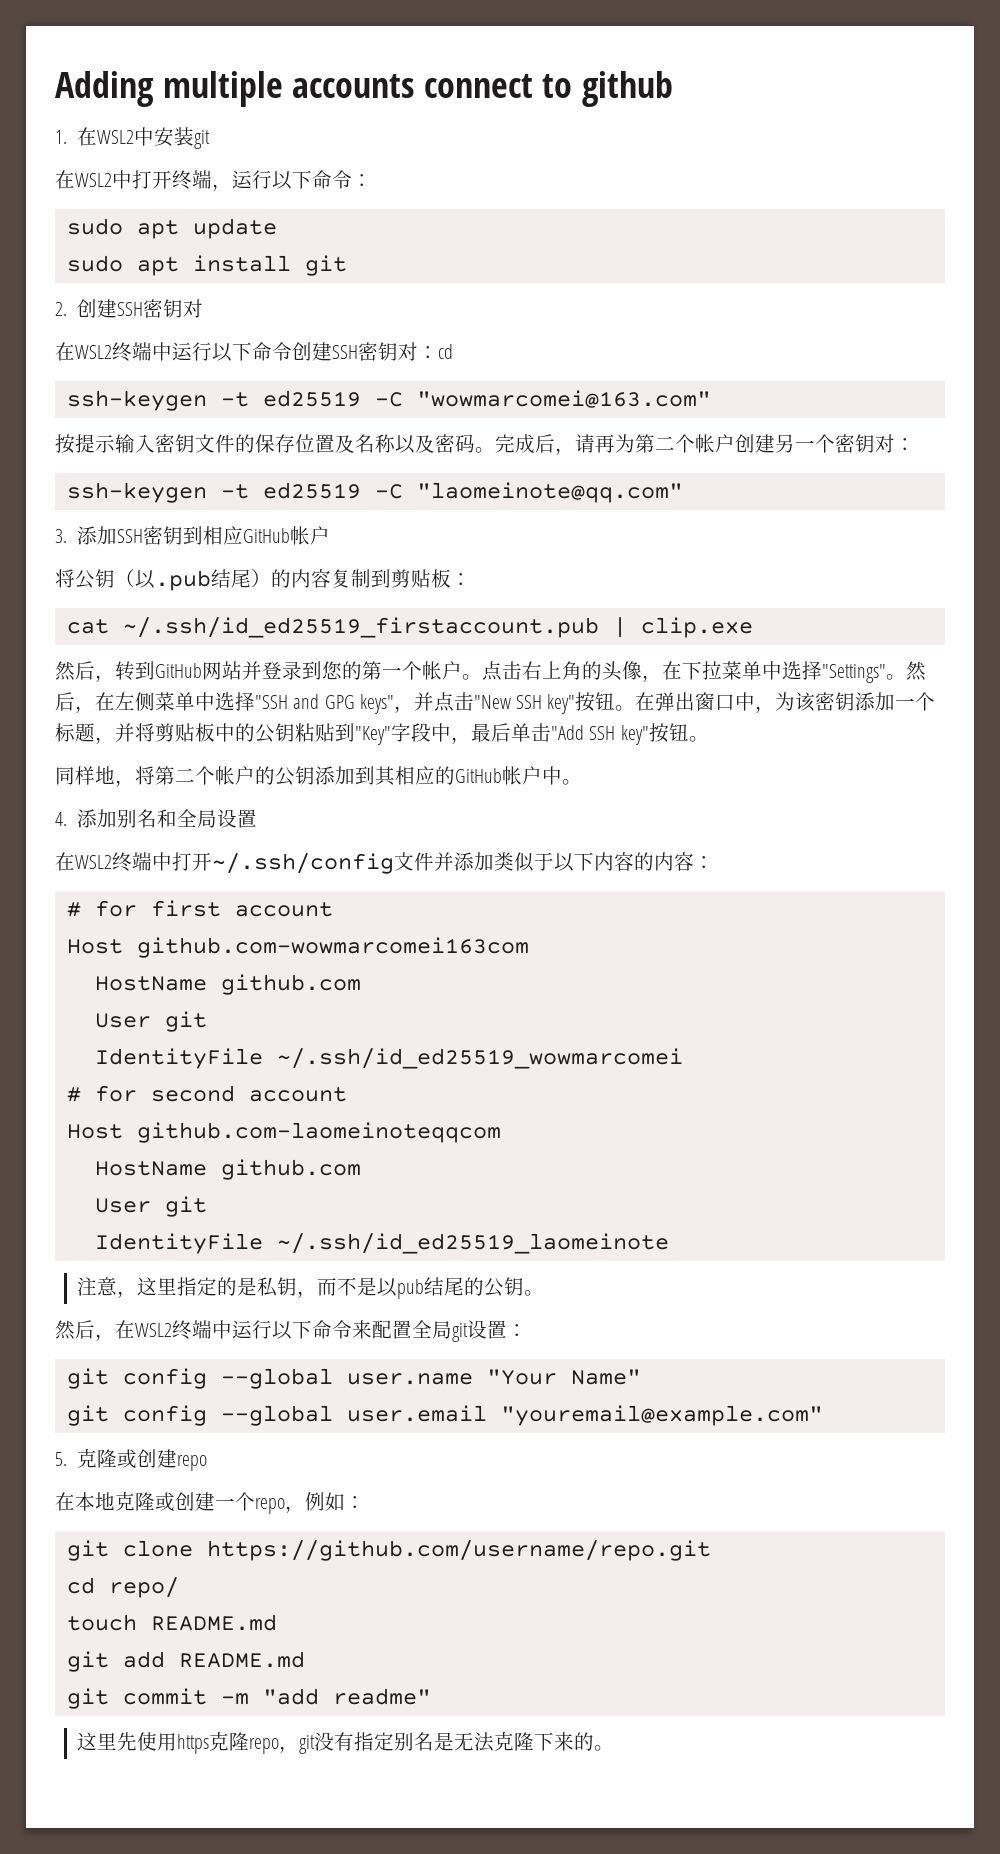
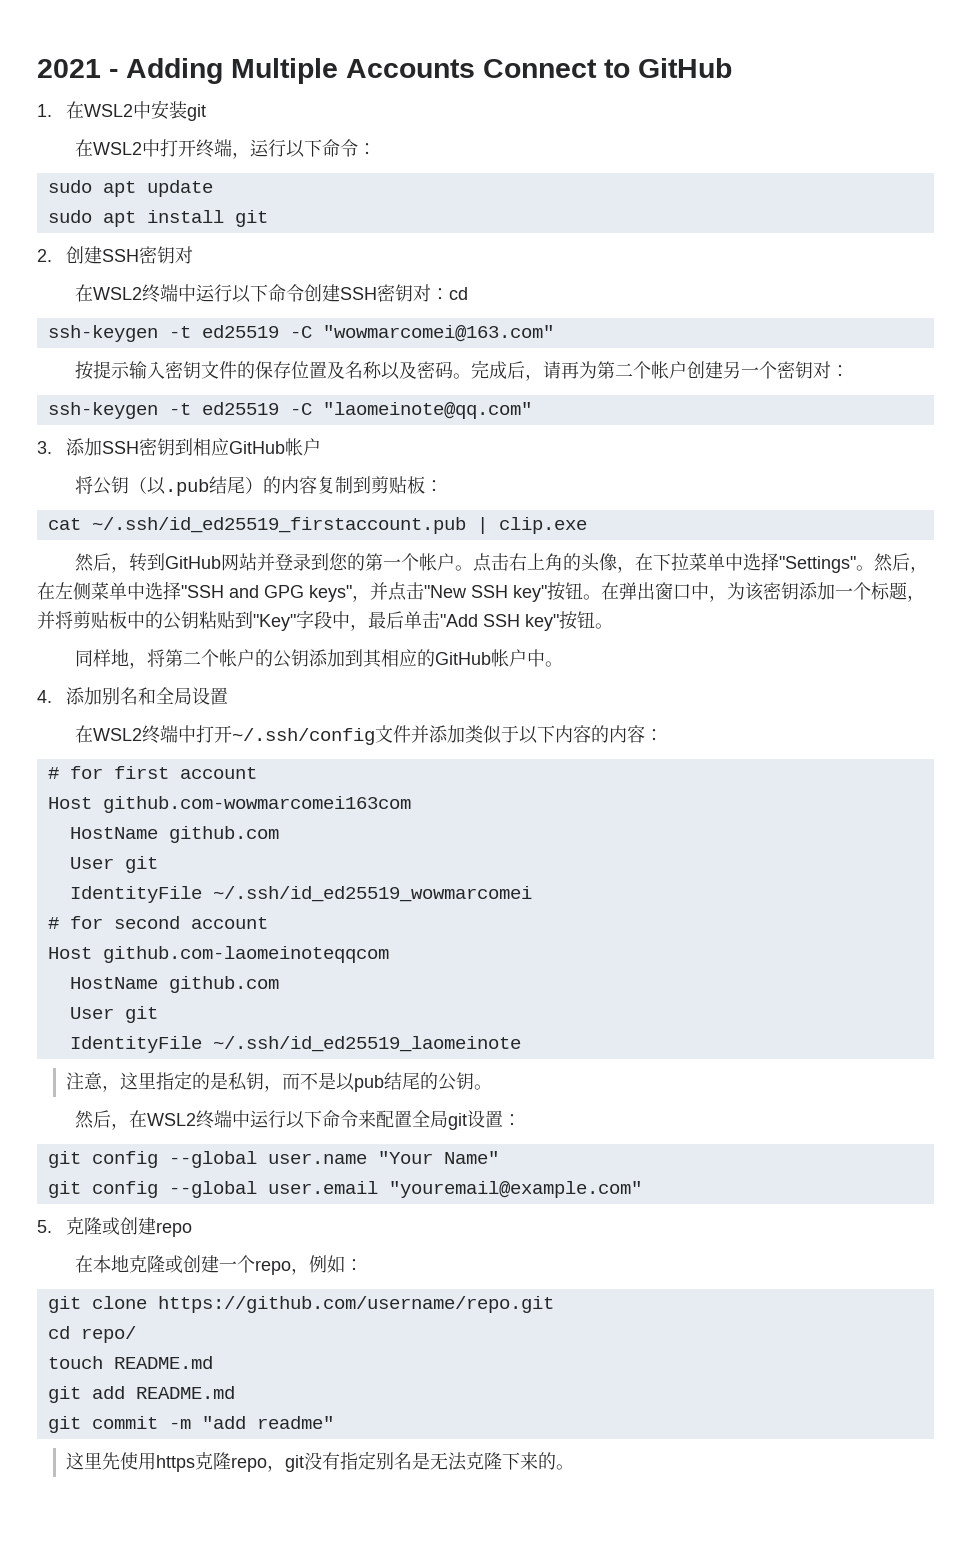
- Adding multiple accounts connect to github
+ 2021 - Adding Multiple Accounts Connect to GitHub

